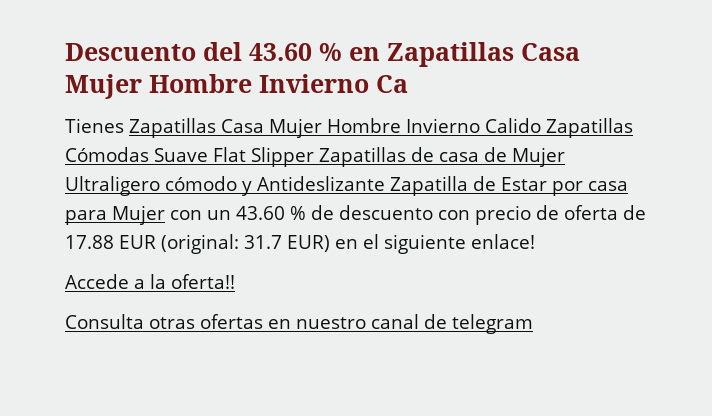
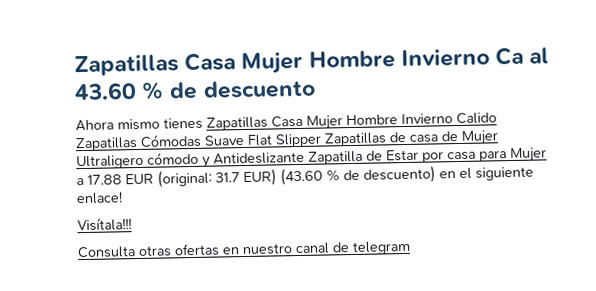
- Descuento del 43.60 % en Zapatillas Casa Mujer Hombre Invierno Ca
- Tienes Zapatillas Casa Mujer Hombre Invierno Calido Zapatillas Cómodas Suave Flat Slipper Zapatillas de casa de Mujer Ultraligero cómodo y Antideslizante Zapatilla de Estar por casa para Mujer con un 43.60 % de descuento con precio de oferta de 17.88 EUR (original: 31.7 EUR) en el siguiente enlace!
+ Zapatillas Casa Mujer Hombre Invierno Ca al 43.60 % de descuento
+ Ahora mismo tienes Zapatillas Casa Mujer Hombre Invierno Calido Zapatillas Cómodas Suave Flat Slipper Zapatillas de casa de Mujer Ultraligero cómodo y Antideslizante Zapatilla de Estar por casa para Mujer a 17.88 EUR (original: 31.7 EUR) (43.60 % de descuento) en el siguiente enlace!
- Accede a la oferta!!
+ Visítala!!!

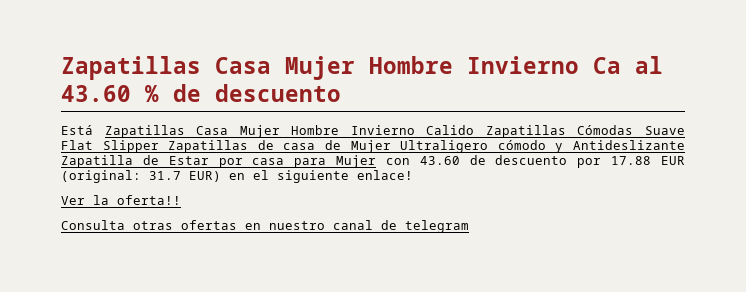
- Ahora mismo tienes Zapatillas Casa Mujer Hombre Invierno Calido Zapatillas Cómodas Suave Flat Slipper Zapatillas de casa de Mujer Ultraligero cómodo y Antideslizante Zapatilla de Estar por casa para Mujer a 17.88 EUR (original: 31.7 EUR) (43.60 % de descuento) en el siguiente enlace!
+ Está Zapatillas Casa Mujer Hombre Invierno Calido Zapatillas Cómodas Suave Flat Slipper Zapatillas de casa de Mujer Ultraligero cómodo y Antideslizante Zapatilla de Estar por casa para Mujer con 43.60 de descuento por 17.88 EUR (original: 31.7 EUR) en el siguiente enlace!
- Visítala!!!
+ Ver la oferta!!

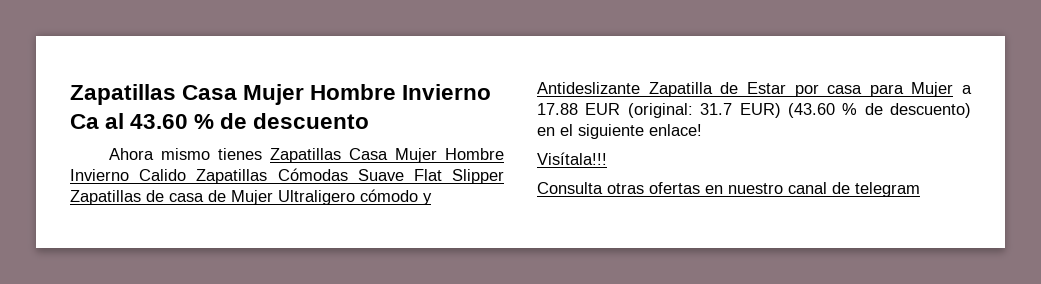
- Está Zapatillas Casa Mujer Hombre Invierno Calido Zapatillas Cómodas Suave Flat Slipper Zapatillas de casa de Mujer Ultraligero cómodo y Antideslizante Zapatilla de Estar por casa para Mujer con 43.60 de descuento por 17.88 EUR (original: 31.7 EUR) en el siguiente enlace!
+ Ahora mismo tienes Zapatillas Casa Mujer Hombre Invierno Calido Zapatillas Cómodas Suave Flat Slipper Zapatillas de casa de Mujer Ultraligero cómodo y Antideslizante Zapatilla de Estar por casa para Mujer a 17.88 EUR (original: 31.7 EUR) (43.60 % de descuento) en el siguiente enlace!
- Ver la oferta!!
+ Visítala!!!

